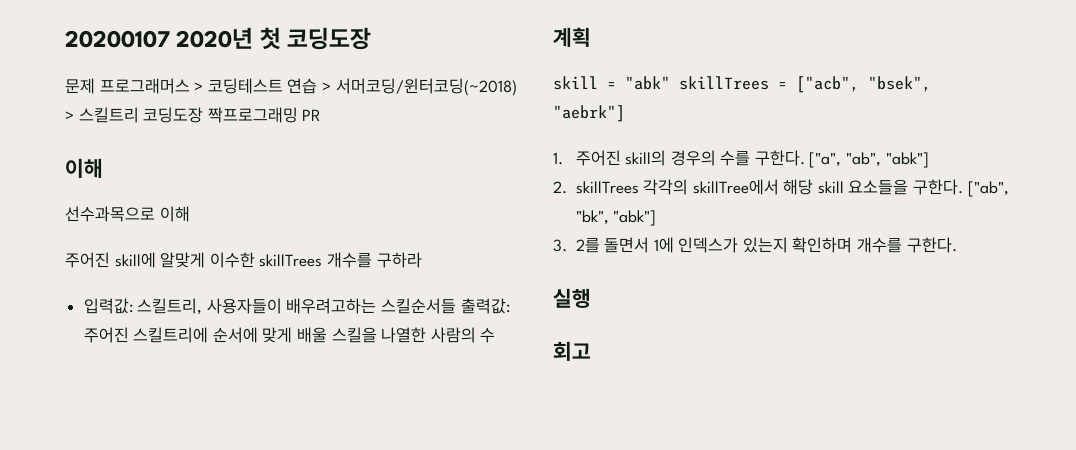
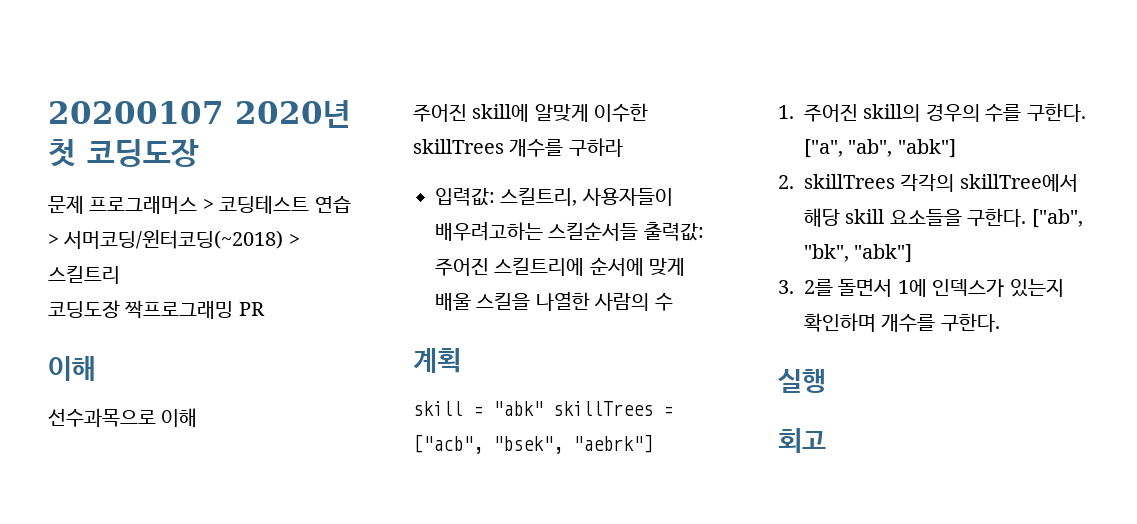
- 문제 프로그래머스 > 코딩테스트 연습 > 서머코딩/윈터코딩(~2018) > 스킬트리 코딩도장 짝프로그래밍 PR
+ 문제 프로그래머스 > 코딩테스트 연습 > 서머코딩/윈터코딩(~2018) > 스킬트리
+ 코딩도장 짝프로그래밍 PR

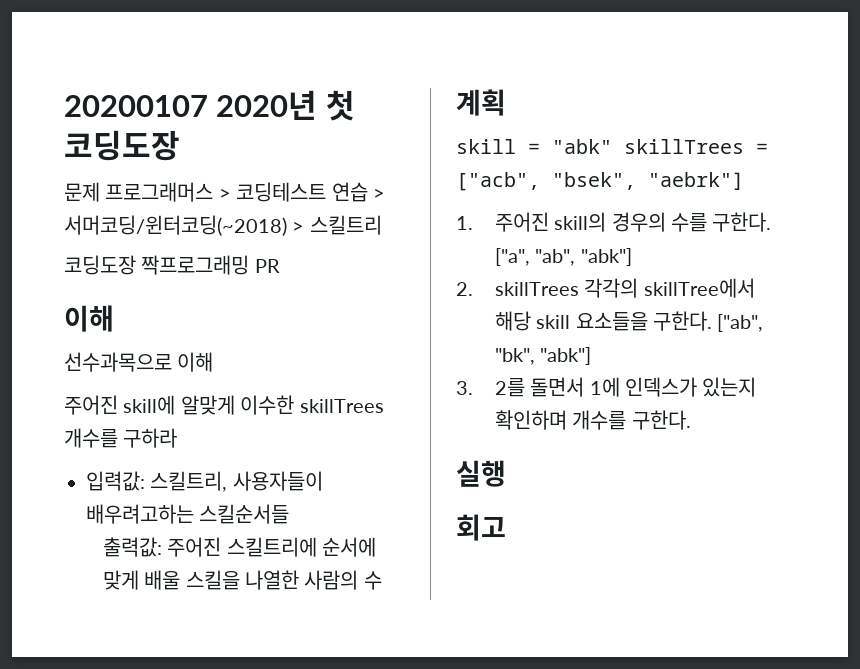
- 입력값: 스킬트리, 사용자들이 배우려고하는 스킬순서들 출력값: 주어진 스킬트리에 순서에 맞게 배울 스킬을 나열한 사람의 수
+ 입력값: 스킬트리, 사용자들이 배우려고하는 스킬순서들
+ 출력값: 주어진 스킬트리에 순서에 맞게 배울 스킬을 나열한 사람의 수

